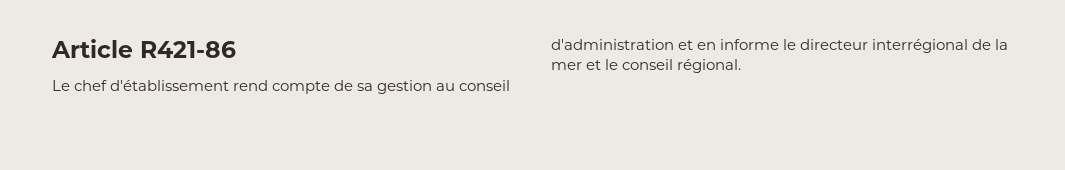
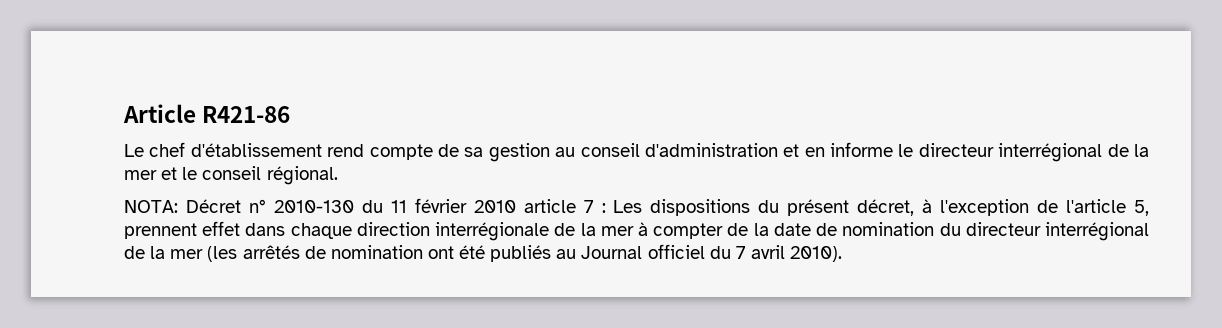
+ NOTA: Décret n° 2010-130 du 11 février 2010 article 7 : Les dispositions du présent décret, à l'exception de l'article 5, prennent effet dans chaque direction interrégionale de la mer à compter de la date de nomination du directeur interrégional de la mer (les arrêtés de nomination ont été publiés au Journal officiel du 7 avril 2010).

